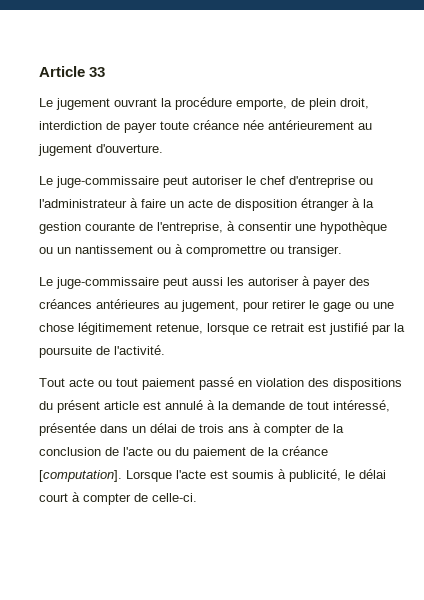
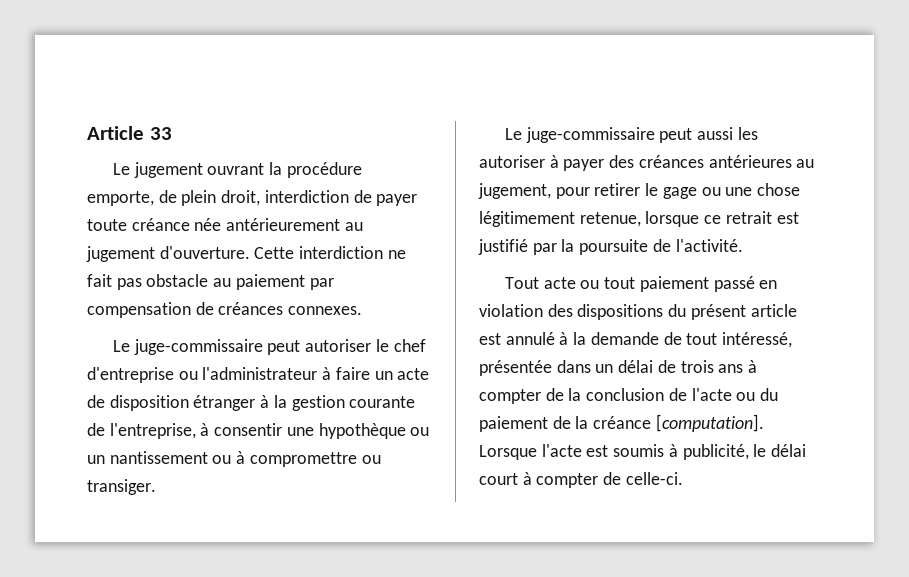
+ Cette interdiction ne fait pas obstacle au paiement par compensation de créances connexes.

